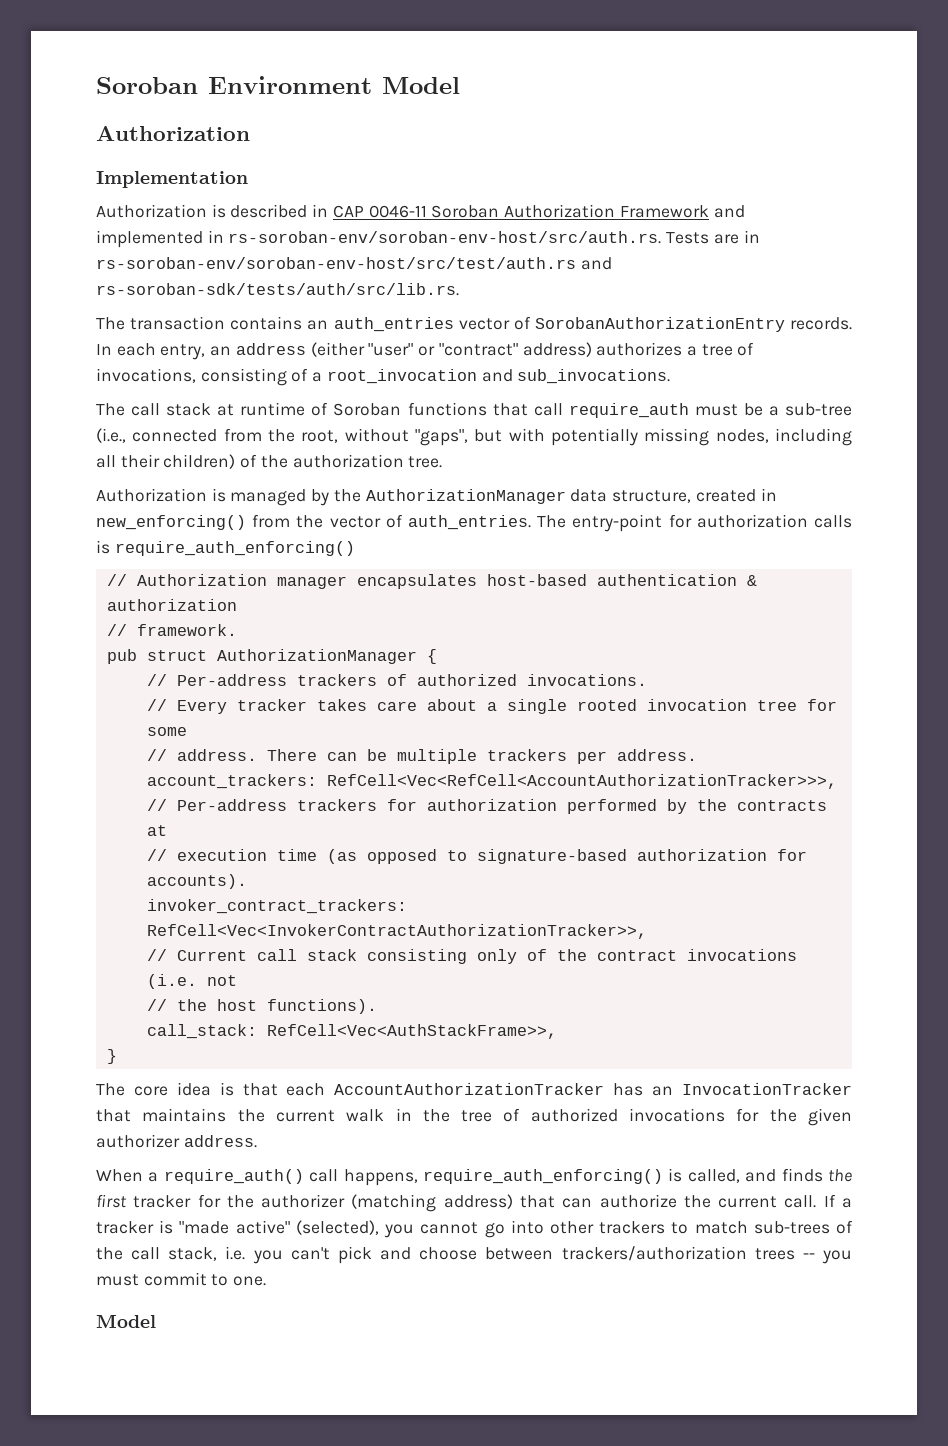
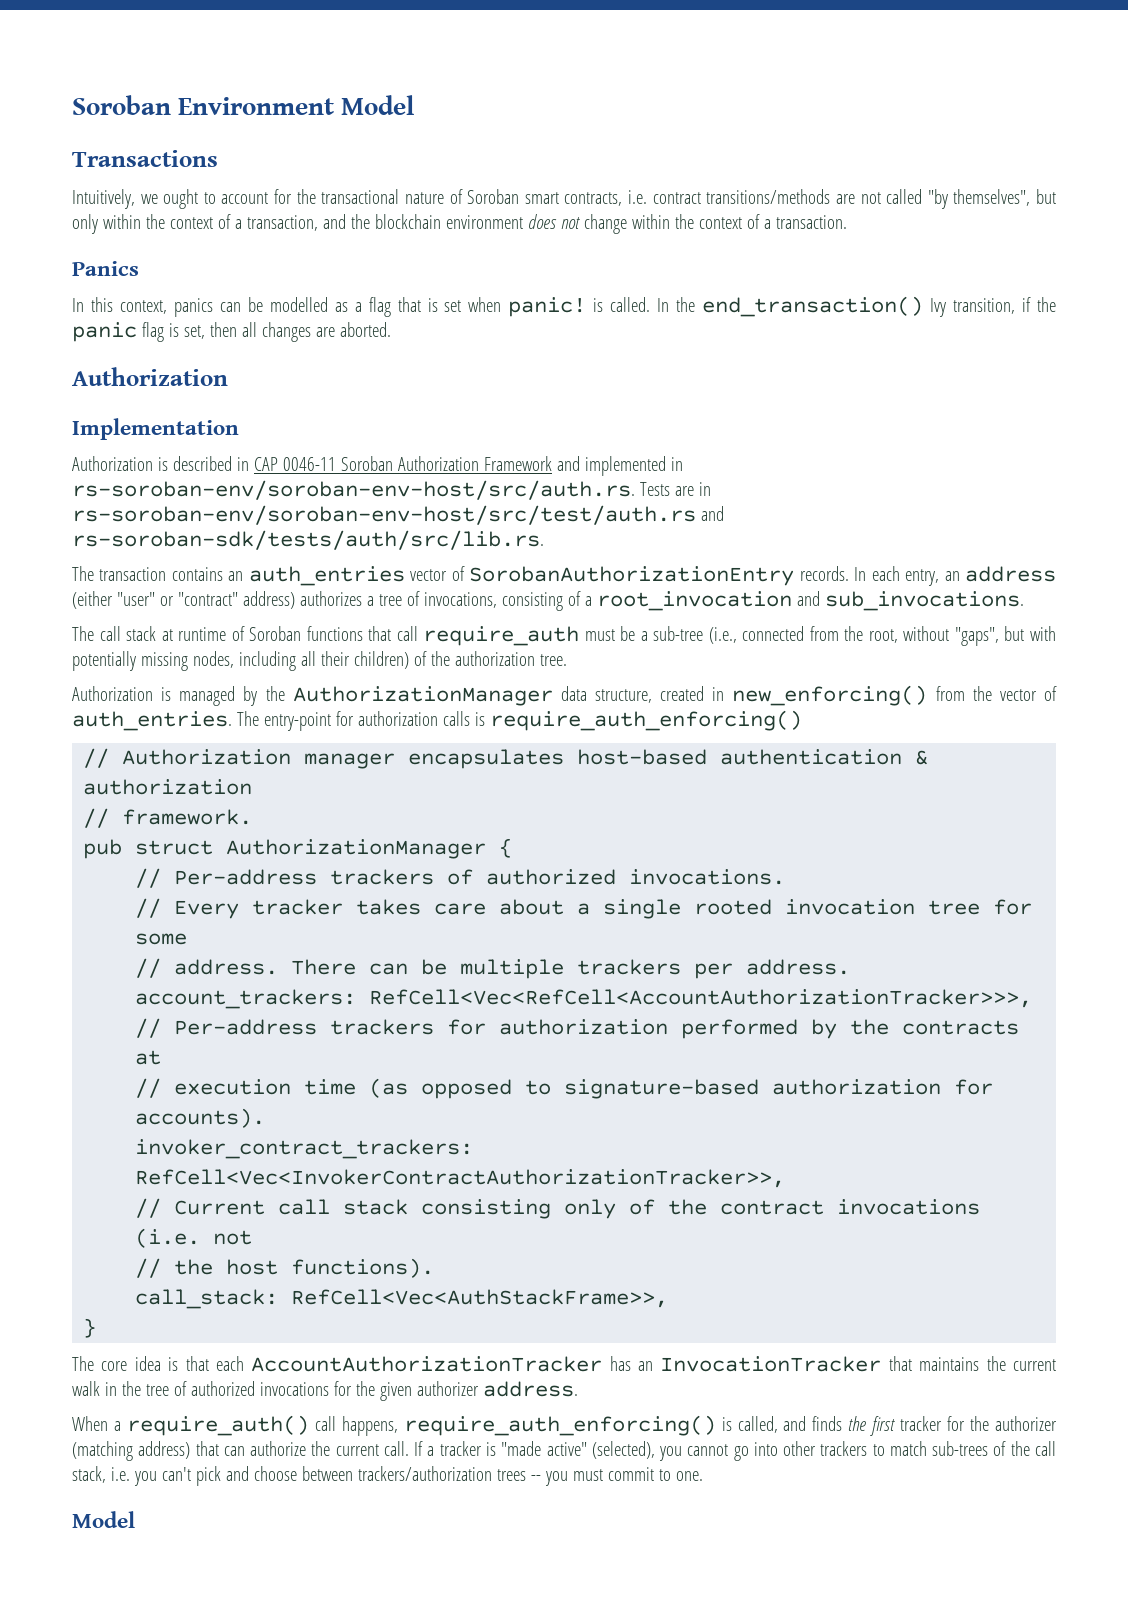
+ Transactions
+ Intuitively, we ought to account for the transactional nature of Soroban smart contracts, i.e. contract transitions/methods are not called "by themselves", but only within the context of a transaction, and the blockchain environment does not change within the context of a transaction.
+ Panics
+ In this context, panics can be modelled as a flag that is set when panic! is called. In the end_transaction() Ivy transition, if the panic flag is set, then all changes are aborted.

